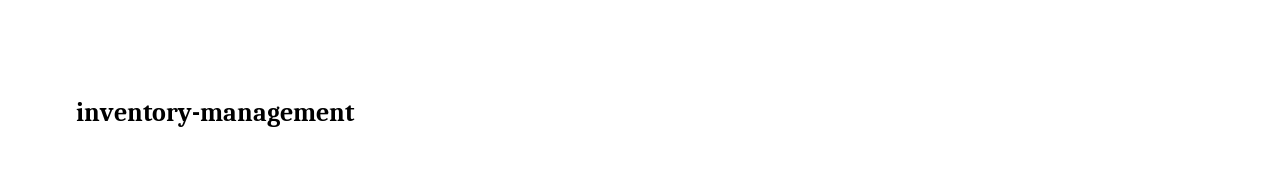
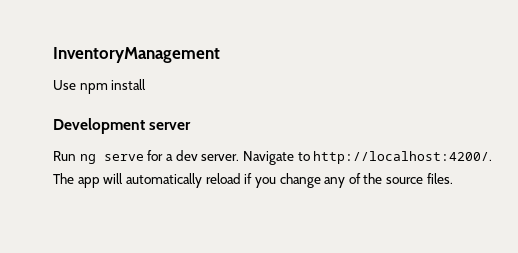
- inventory-management
+ InventoryManagement
+ Use npm install
+ Development server
+ Run ng serve for a dev server. Navigate to http://localhost:4200/. The app will automatically reload if you change any of the source files.

